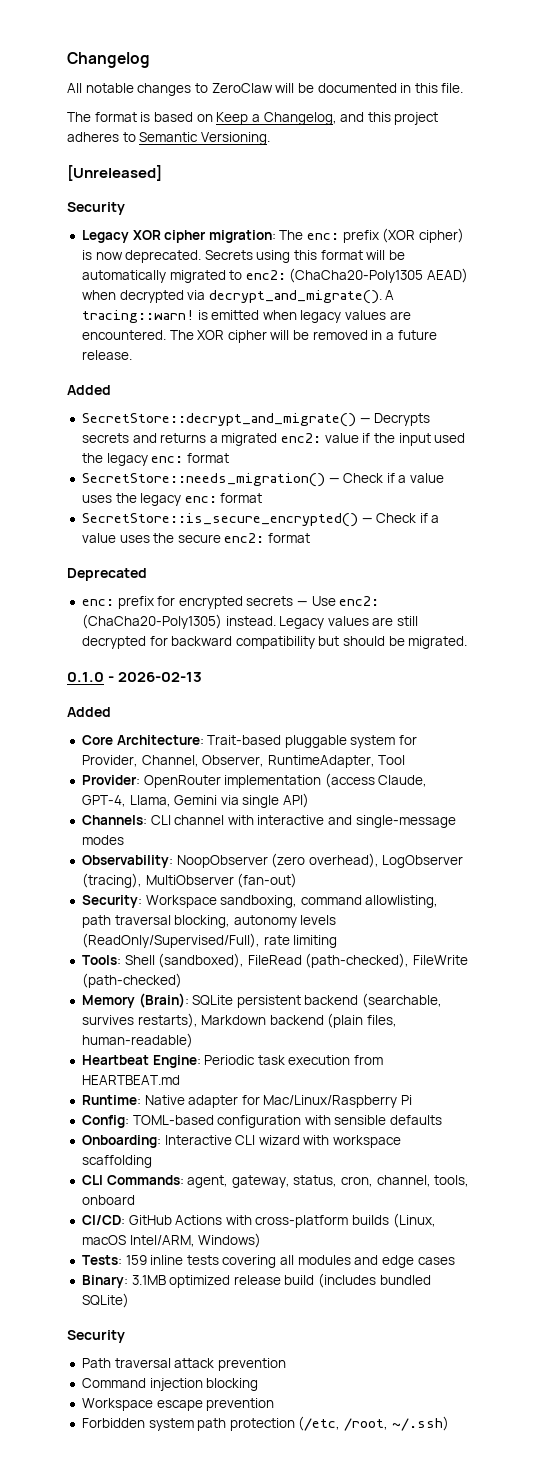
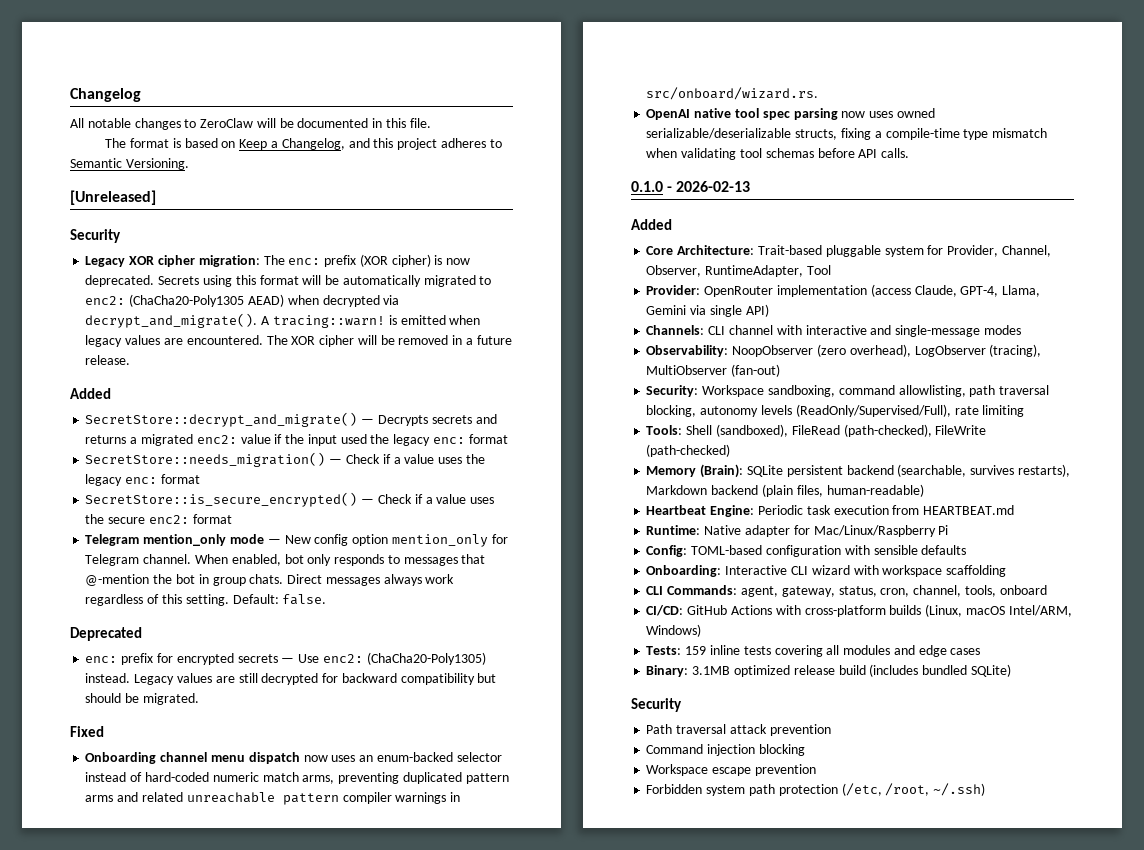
+ Telegram mention_only mode — New config option mention_only for Telegram channel. When enabled, bot only responds to messages that @-mention the bot in group chats. Direct messages always work regardless of this setting. Default: false.
+ Fixed
+ Onboarding channel menu dispatch now uses an enum-backed selector instead of hard-coded numeric match arms, preventing duplicated pattern arms and related unreachable pattern compiler warnings in src/onboard/wizard.rs.
+ OpenAI native tool spec parsing now uses owned serializable/deserializable structs, fixing a compile-time type mismatch when validating tool schemas before API calls.

